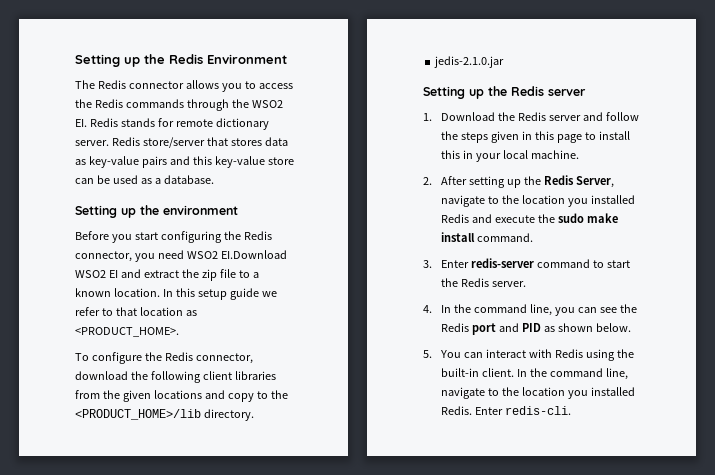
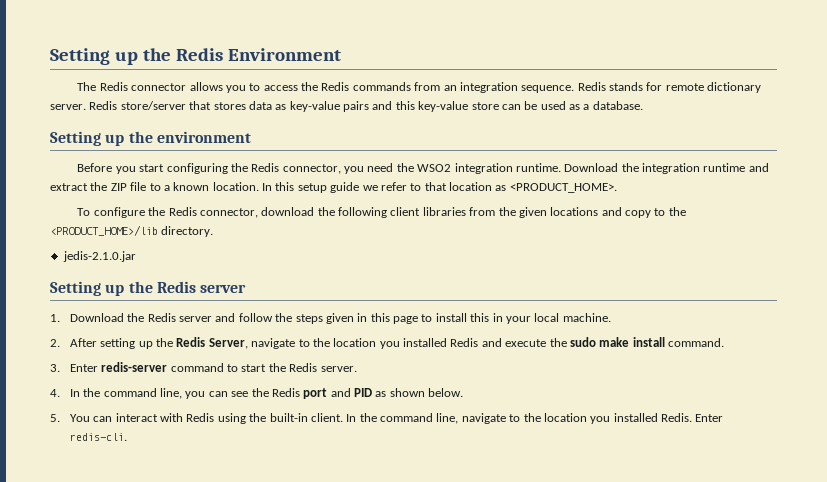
- The Redis connector allows you to access the Redis commands through the WSO2 EI. Redis stands for remote dictionary server.
+ The Redis connector allows you to access the Redis commands from an integration sequence. Redis stands for remote dictionary server.
- Before you start configuring the Redis connector, you need WSO2 EI.Download WSO2 EI and extract the zip file to a known location.
+ Before you start configuring the Redis connector, you need the WSO2 integration runtime. Download the integration runtime and extract the ZIP file to a known location.

